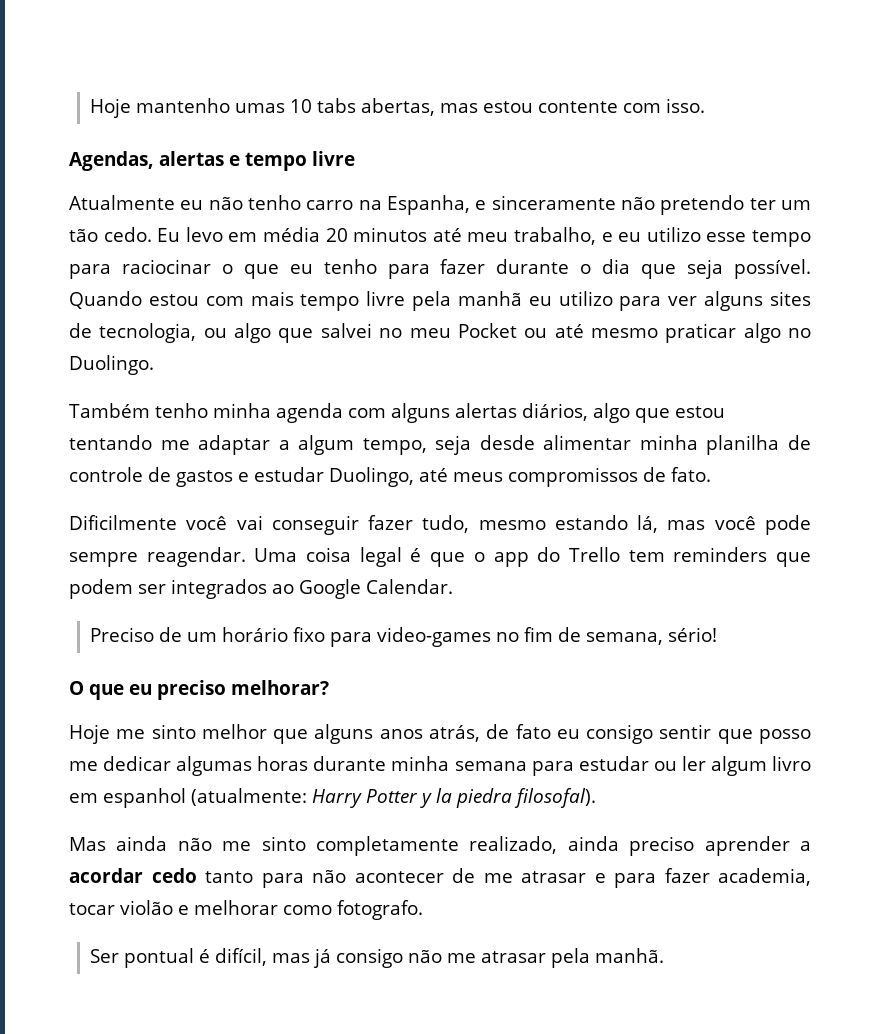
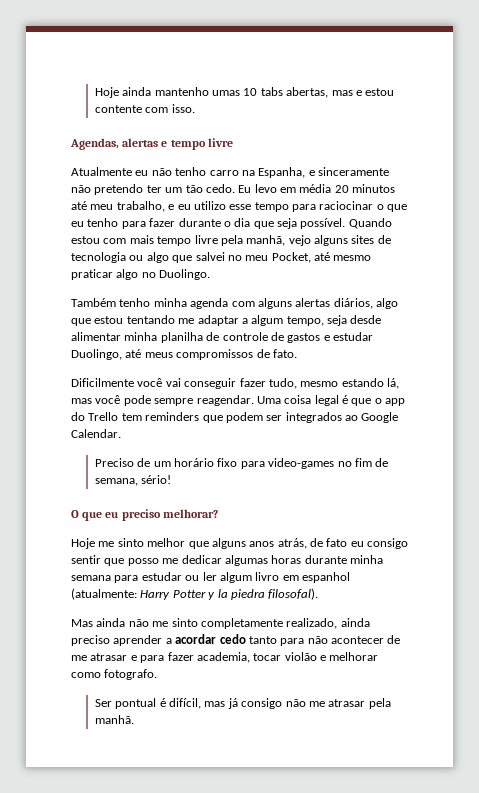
- Hoje mantenho umas 10 tabs abertas, mas estou contente com isso.
+ Hoje ainda mantenho umas 10 tabs abertas, mas e estou contente com isso.
- Quando estou com mais tempo livre pela manhã eu utilizo para ver alguns sites de tecnologia, ou algo que salvei no meu Pocket ou até mesmo praticar algo no Duolingo.
+ Quando estou com mais tempo livre pela manhã, vejo alguns sites de tecnologia ou algo que salvei no meu Pocket, até mesmo praticar algo no Duolingo.

